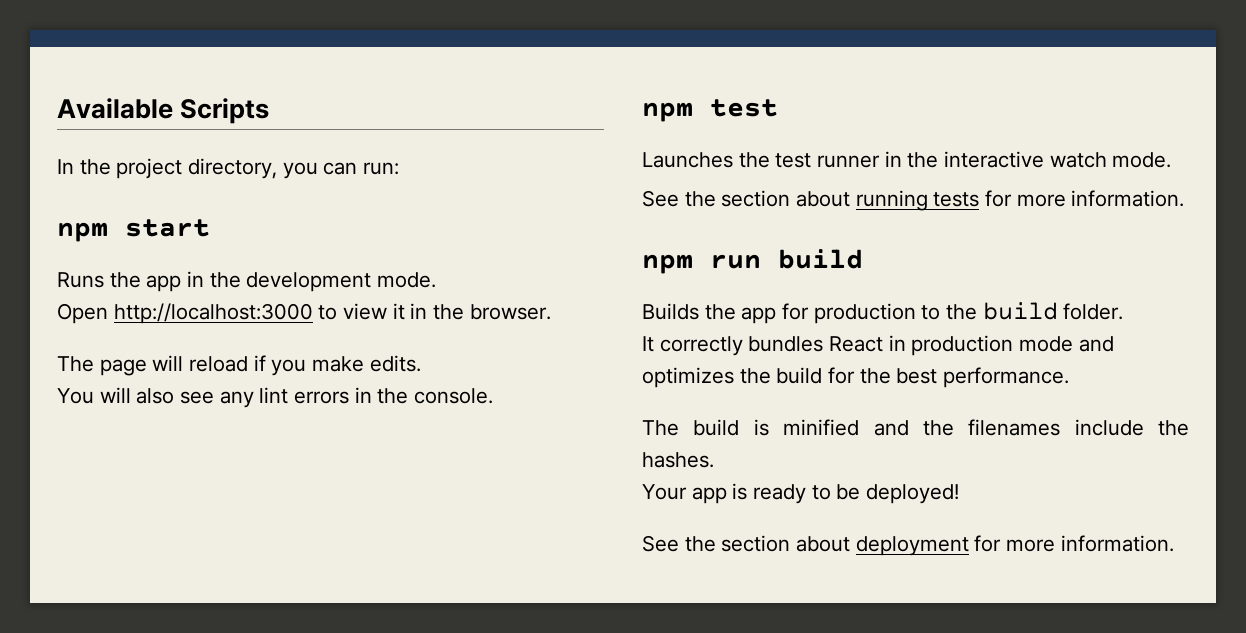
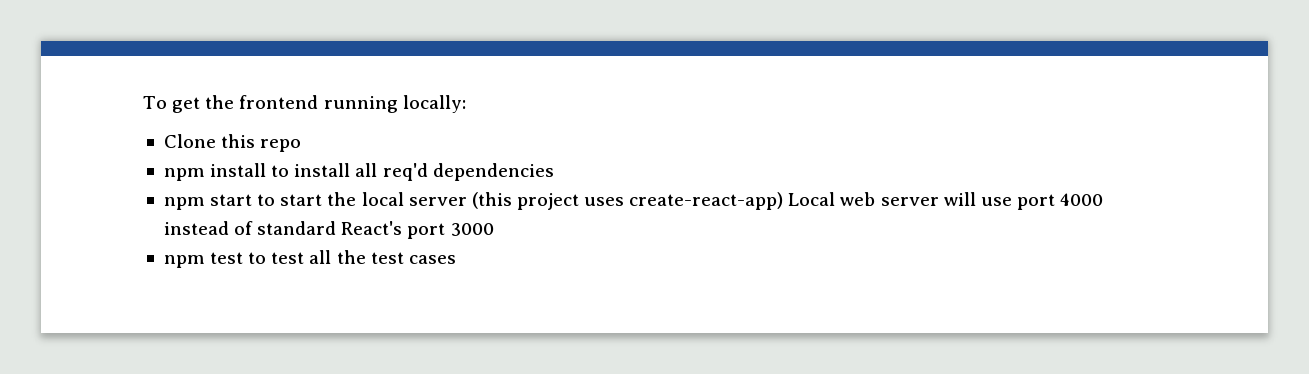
- Available Scripts
- In the project directory, you can run:
- npm start
- Runs the app in the development mode.
- Open http://localhost:3000 to view it in the browser.
- The page will reload if you make edits.
- You will also see any lint errors in the console.
- npm test
- Launches the test runner in the interactive watch mode.
- See the section about running tests for more information.
- npm run build
- Builds the app for production to the build folder.
- It correctly bundles React in production mode and optimizes the build for the best performance.
- The build is minified and the filenames include the hashes.
- Your app is ready to be deployed!
- See the section about deployment for more information.
+ To get the frontend running locally:
+ Clone this repo
+ npm install to install all req'd dependencies
+ npm start to start the local server (this project uses create-react-app) Local web server will use port 4000 instead of standard React's port 3000
+ npm test to test all the test cases

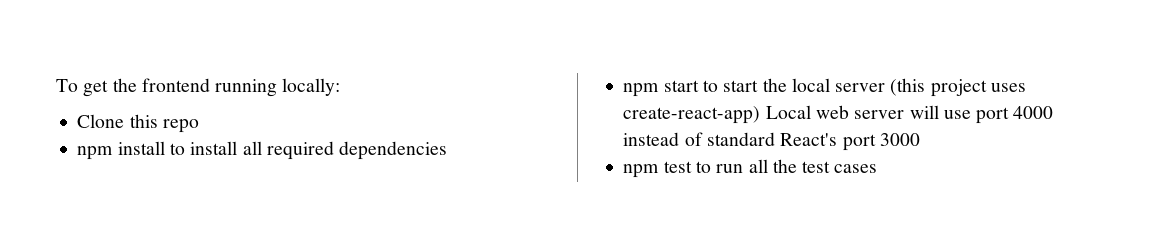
- npm install to install all req'd dependencies
+ npm install to install all required dependencies
- npm test to test all the test cases
+ npm test to run all the test cases

